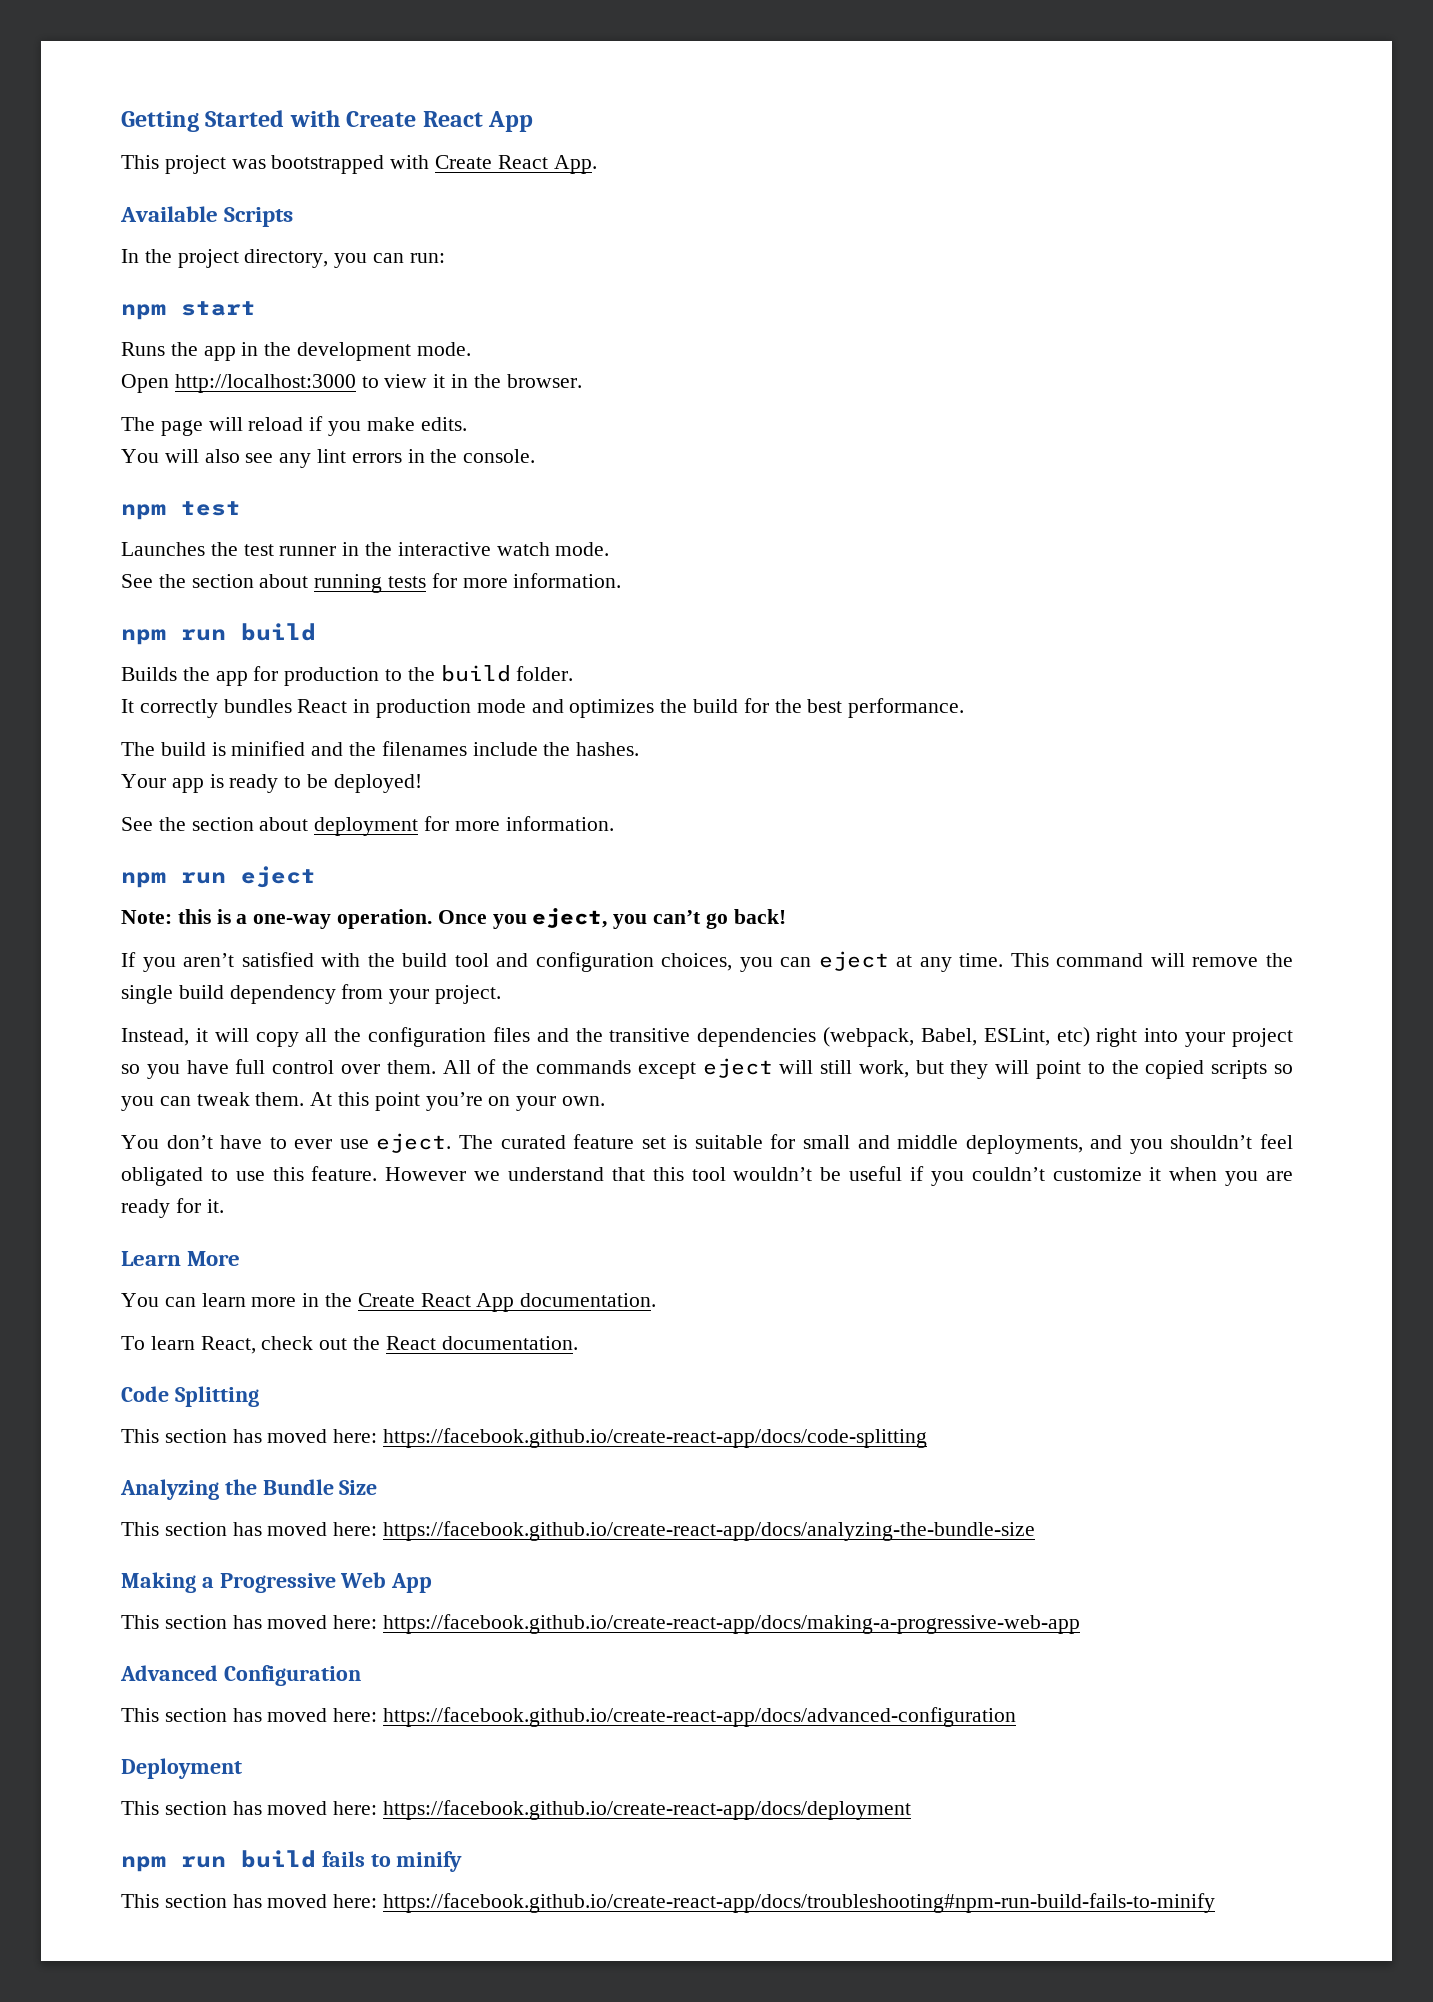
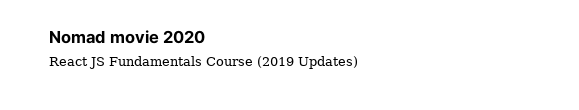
- Getting Started with Create React App
- This project was bootstrapped with Create React App.
- Available Scripts
- In the project directory, you can run:
- npm start
- Runs the app in the development mode.
- Open http://localhost:3000 to view it in the browser.
- The page will reload if you make edits.
- You will also see any lint errors in the console.
- npm test
- Launches the test runner in the interactive watch mode.
- See the section about running tests for more information.
- npm run build
- Builds the app for production to the build folder.
- It correctly bundles React in production mode and optimizes the build for the best performance.
- The build is minified and the filenames include the hashes.
- Your app is ready to be deployed!
- See the section about deployment for more information.
- npm run eject
- Note: this is a one-way operation. Once you eject, you can’t go back!
- If you aren’t satisfied with the build tool and configuration choices, you can eject at any time. This command will remove the single build dependency from your project.
- Instead, it will copy all the configuration files and the transitive dependencies (webpack, Babel, ESLint, etc) right into your project so you have full control over them. All of the commands except eject will still work, but they will point to the copied scripts so you can tweak them. At this point you’re on your own.
- You don’t have to ever use eject. The curated feature set is suitable for small and middle deployments, and you shouldn’t feel obligated to use this feature. However we understand that this tool wouldn’t be useful if you couldn’t customize it when you are ready for it.
- Learn More
- You can learn more in the Create React App documentation.
- To learn React, check out the React documentation.
- Code Splitting
- This section has moved here: https://facebook.github.io/create-react-app/docs/code-splitting
- Analyzing the Bundle Size
- This section has moved here: https://facebook.github.io/create-react-app/docs/analyzing-the-bundle-size
- Making a Progressive Web App
- This section has moved here: https://facebook.github.io/create-react-app/docs/making-a-progressive-web-app
- Advanced Configuration
- This section has moved here: https://facebook.github.io/create-react-app/docs/advanced-configuration
- Deployment
- This section has moved here: https://facebook.github.io/create-react-app/docs/deployment
- npm run build fails to minify
- This section has moved here: https://facebook.github.io/create-react-app/docs/troubleshooting#npm-run-build-fails-to-minify
+ Nomad movie 2020
+ React JS Fundamentals Course (2019 Updates)

